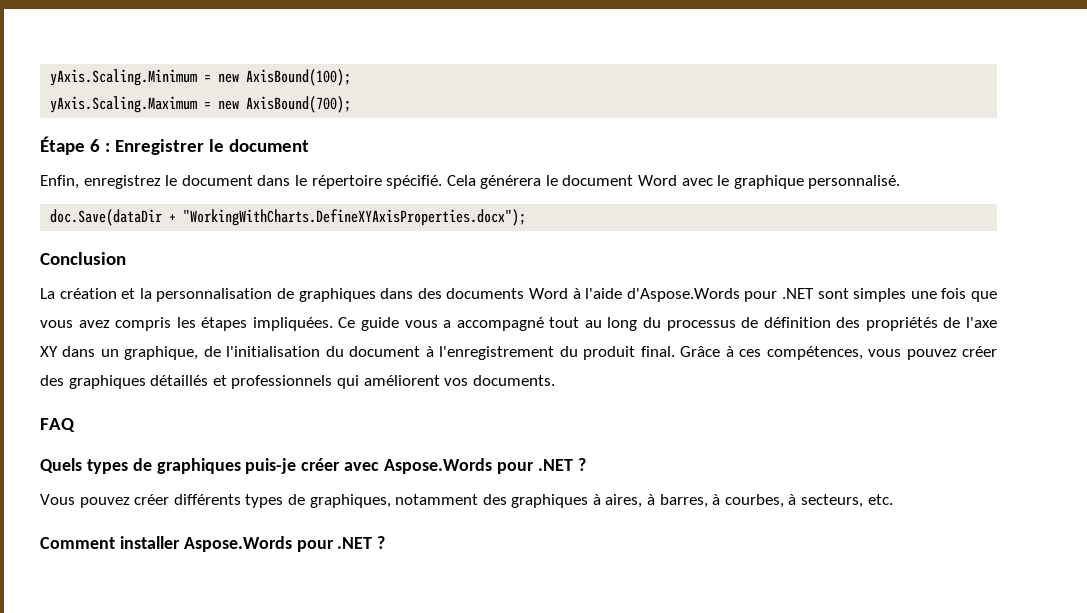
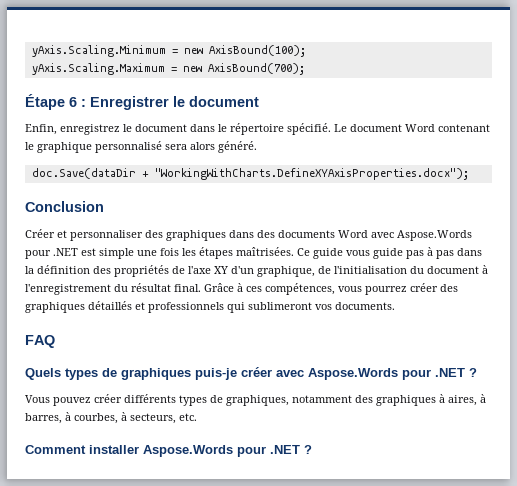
- Cela générera le document Word avec le graphique personnalisé.
+ Le document Word contenant le graphique personnalisé sera alors généré.
- La création et la personnalisation de graphiques dans des documents Word à l'aide d'Aspose.Words pour .NET sont simples une fois que vous avez compris les étapes impliquées.
+ Créer et personnaliser des graphiques dans des documents Word avec Aspose.Words pour .NET est simple une fois les étapes maîtrisées.
- Ce guide vous a accompagné tout au long du processus de définition des propriétés de l'axe XY dans un graphique, de l'initialisation du document à l'enregistrement du produit final.
+ Ce guide vous guide pas à pas dans la définition des propriétés de l'axe XY d'un graphique, de l'initialisation du document à l'enregistrement du résultat final.
- Grâce à ces compétences, vous pouvez créer des graphiques détaillés et professionnels qui améliorent vos documents.
+ Grâce à ces compétences, vous pourrez créer des graphiques détaillés et professionnels qui sublimeront vos documents.

